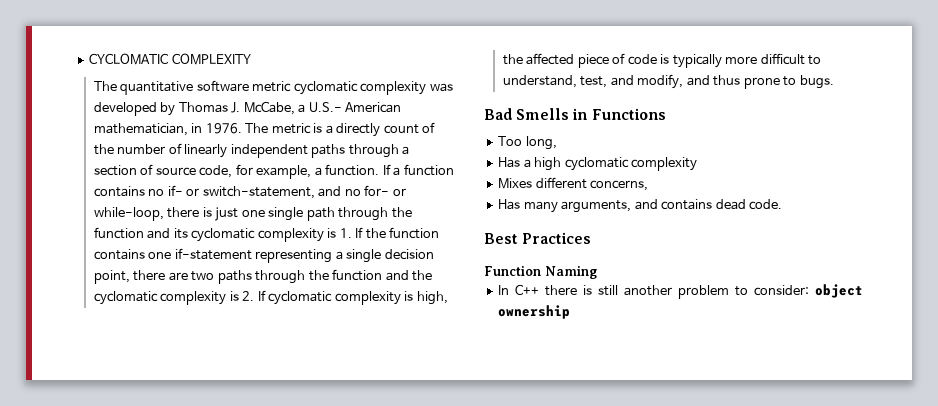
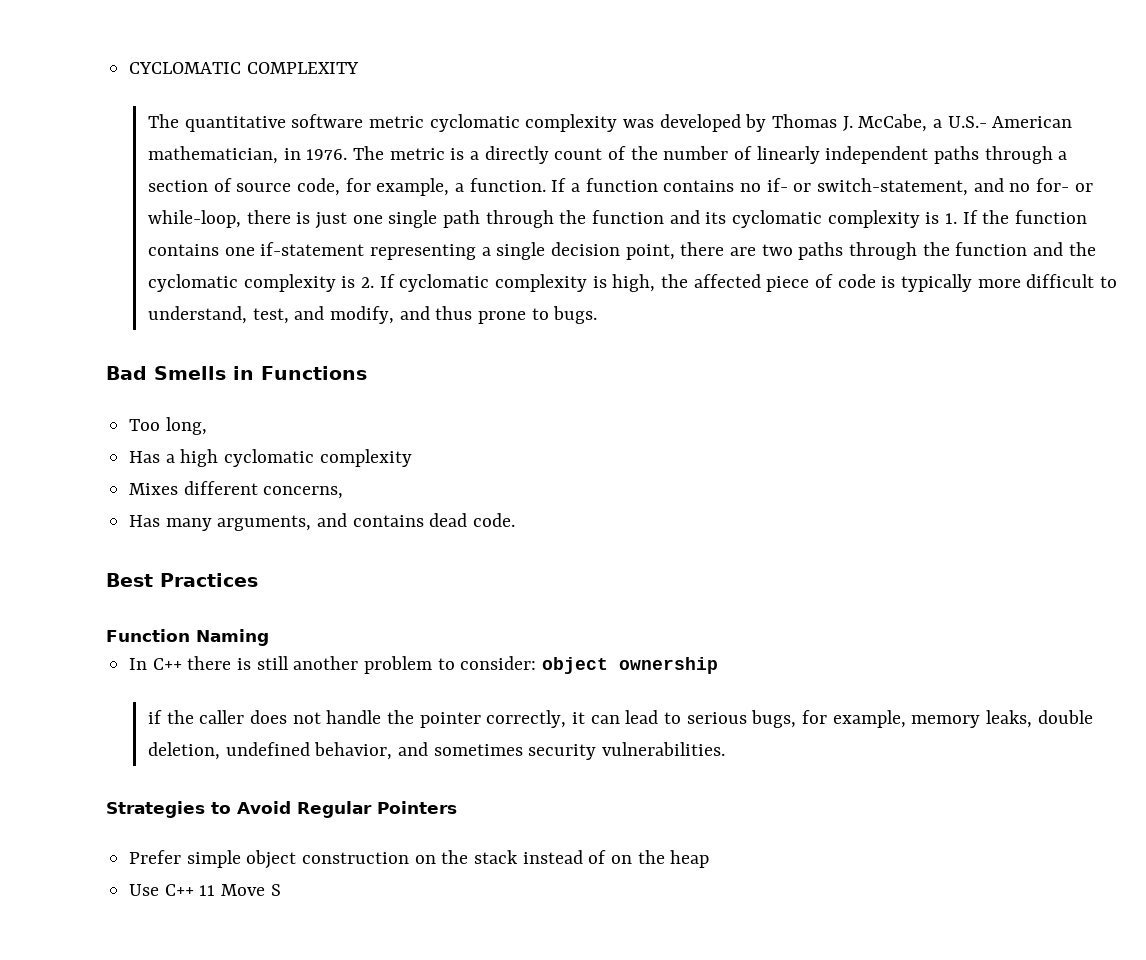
+ if the caller does not handle the pointer correctly, it can lead to serious bugs, for example, memory leaks, double deletion, undefined behavior, and sometimes security vulnerabilities.
+ Strategies to Avoid Regular Pointers
+ Prefer simple object construction on the stack instead of on the heap
+ Use C++ 11 Move S

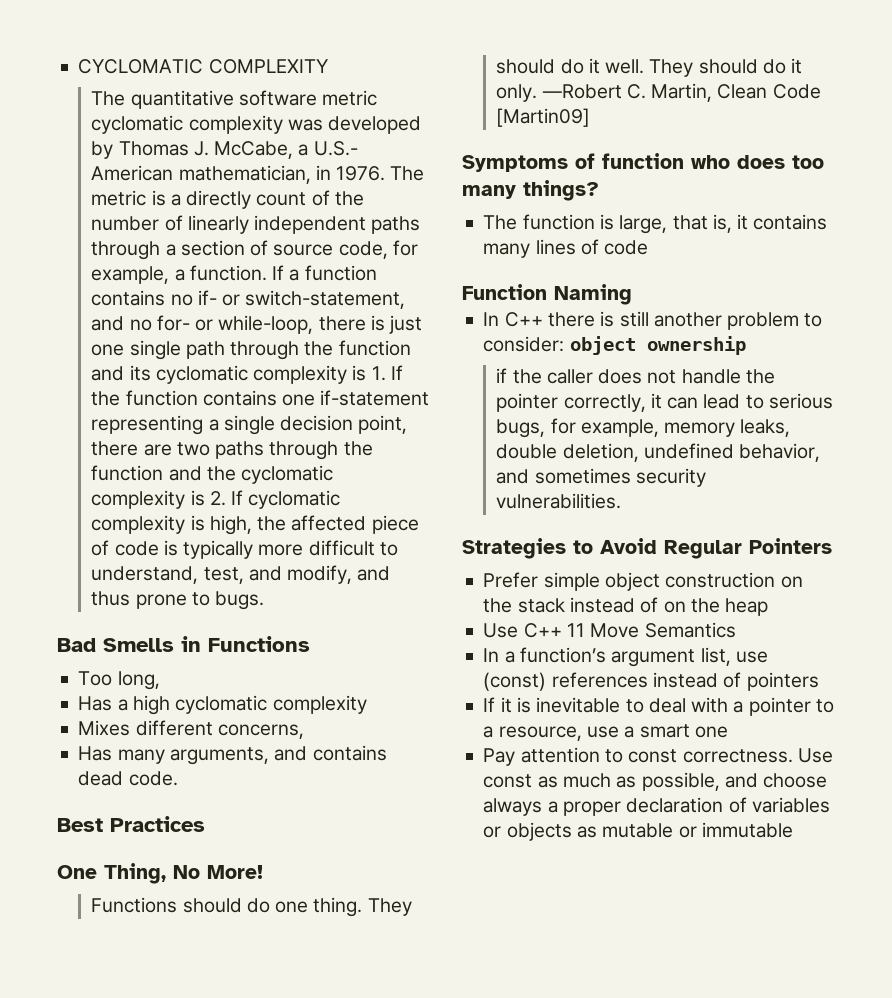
+ One Thing, No More!
+ Functions should do one thing. They should do it well. They should do it only. —Robert C. Martin, Clean Code [Martin09]
+ Symptoms of function who does too many things?
+ The function is large, that is, it contains many lines of code
- Use C++ 11 Move S
+ Use C++ 11 Move Semantics
+ In a function’s argument list, use (const) references instead of pointers
+ If it is inevitable to deal with a pointer to a resource, use a smart one
+ Pay attention to const correctness. Use const as much as possible, and choose always a proper declaration of variables or objects as mutable or immutable

